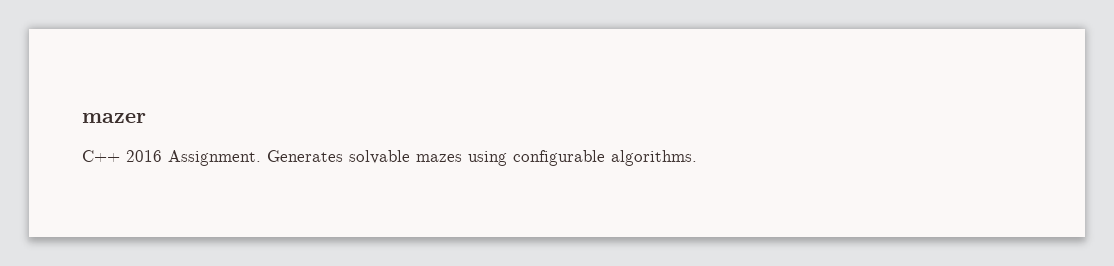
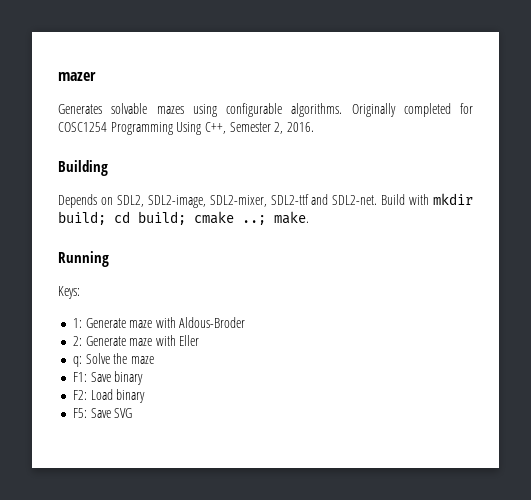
- C++ 2016 Assignment.
+ Originally completed for COSC1254 Programming Using C++, Semester 2, 2016.
+ Building
+ Depends on SDL2, SDL2-image, SDL2-mixer, SDL2-ttf and SDL2-net. Build with mkdir build; cd build; cmake ..; make.
+ Running
+ Keys:
+ 1: Generate maze with Aldous-Broder
+ 2: Generate maze with Eller
+ q: Solve the maze
+ F1: Save binary
+ F2: Load binary
+ F5: Save SVG

